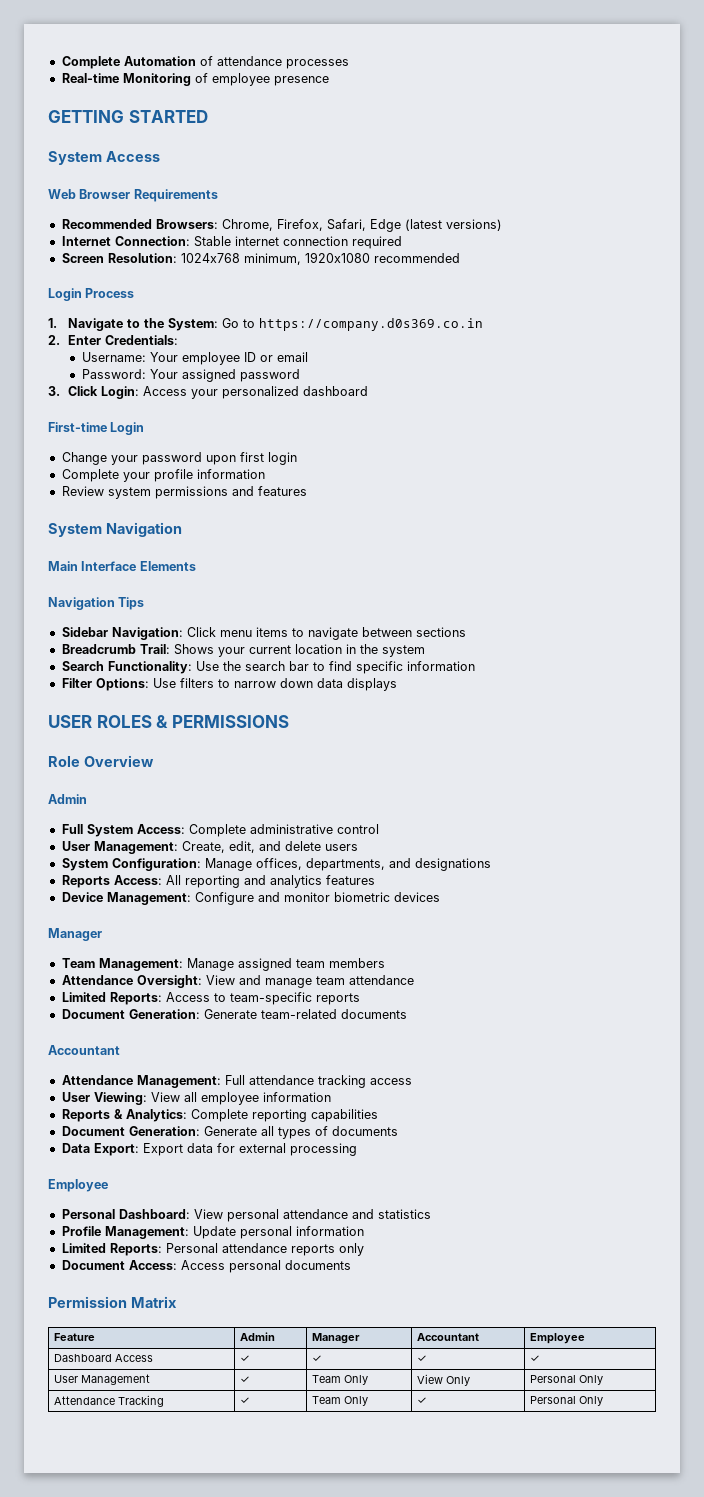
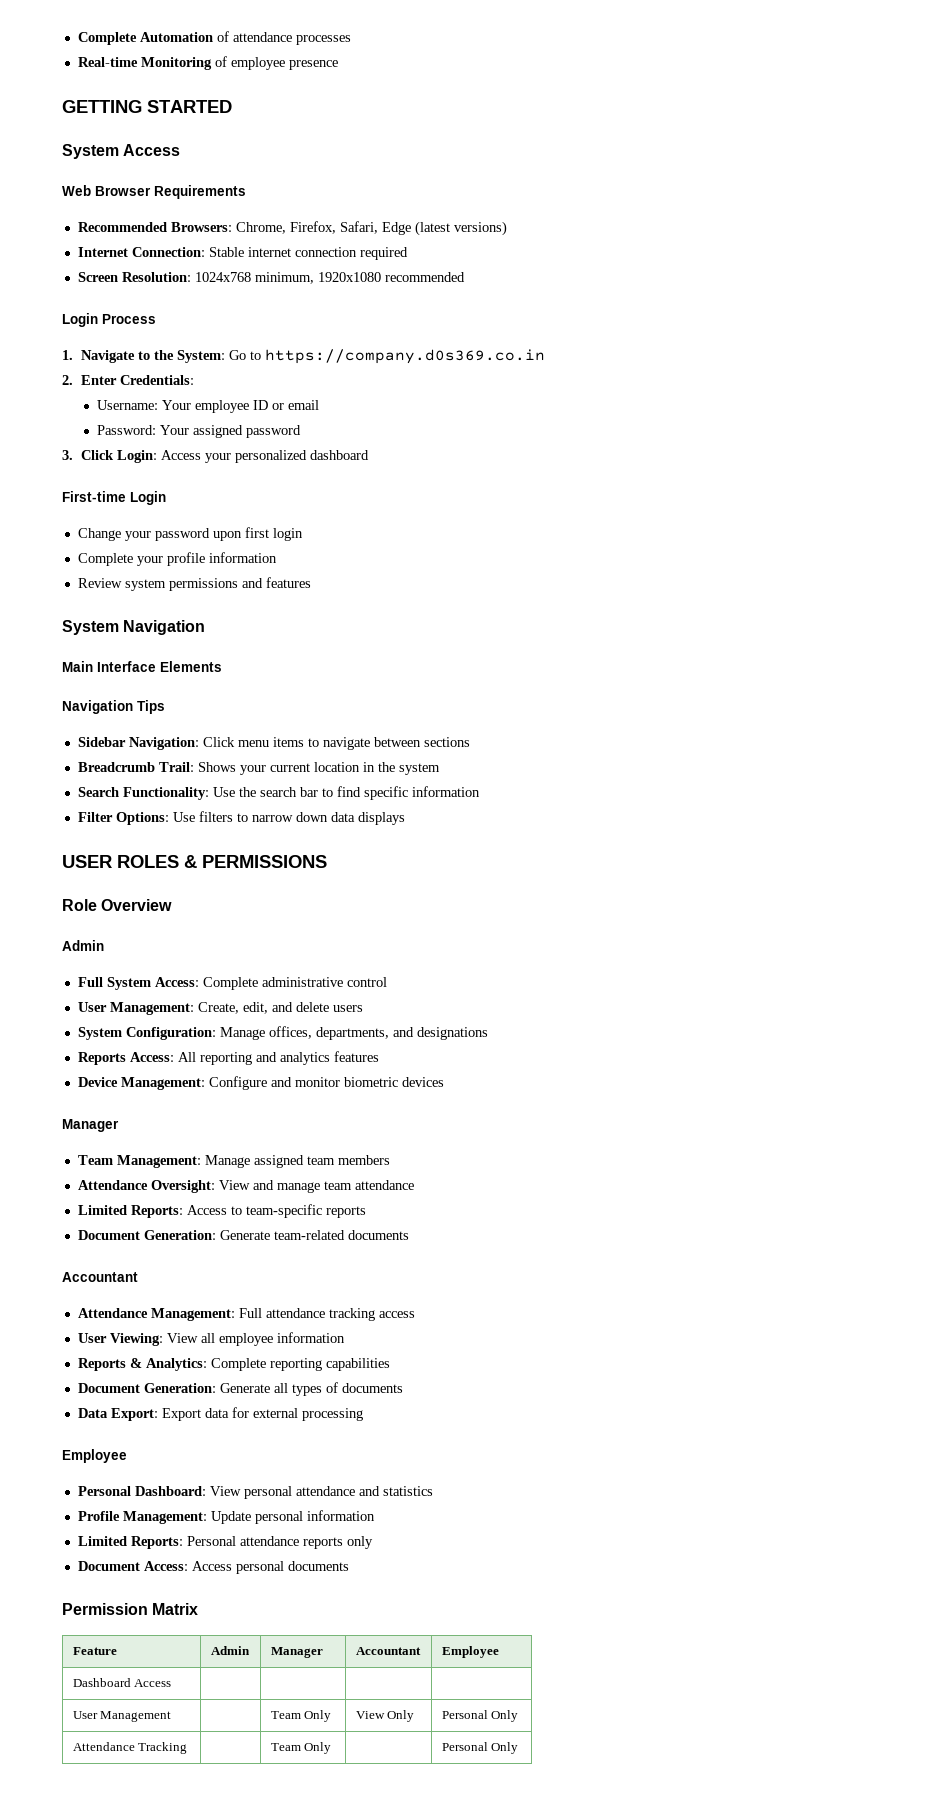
- Dashboard Access | ✓ | ✓ | ✓ | ✓
+ Dashboard Access | | | |
- User Management | ✓ | Team Only | View Only | Personal Only
+ User Management | | Team Only | View Only | Personal Only
- Attendance Tracking | ✓ | Team Only | ✓ | Personal Only
+ Attendance Tracking | | Team Only | | Personal Only

